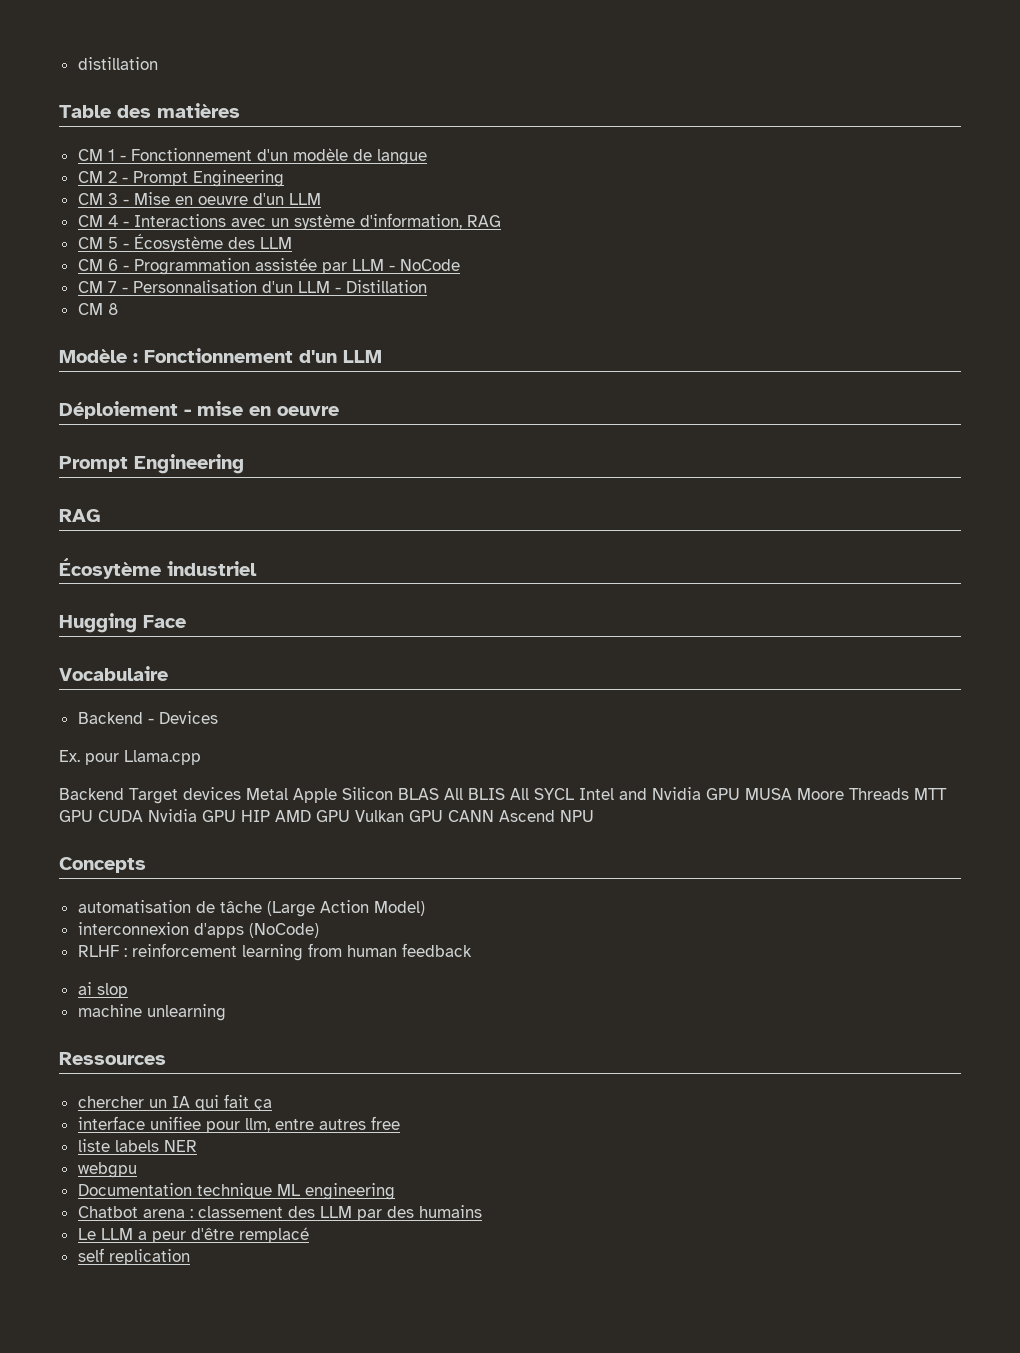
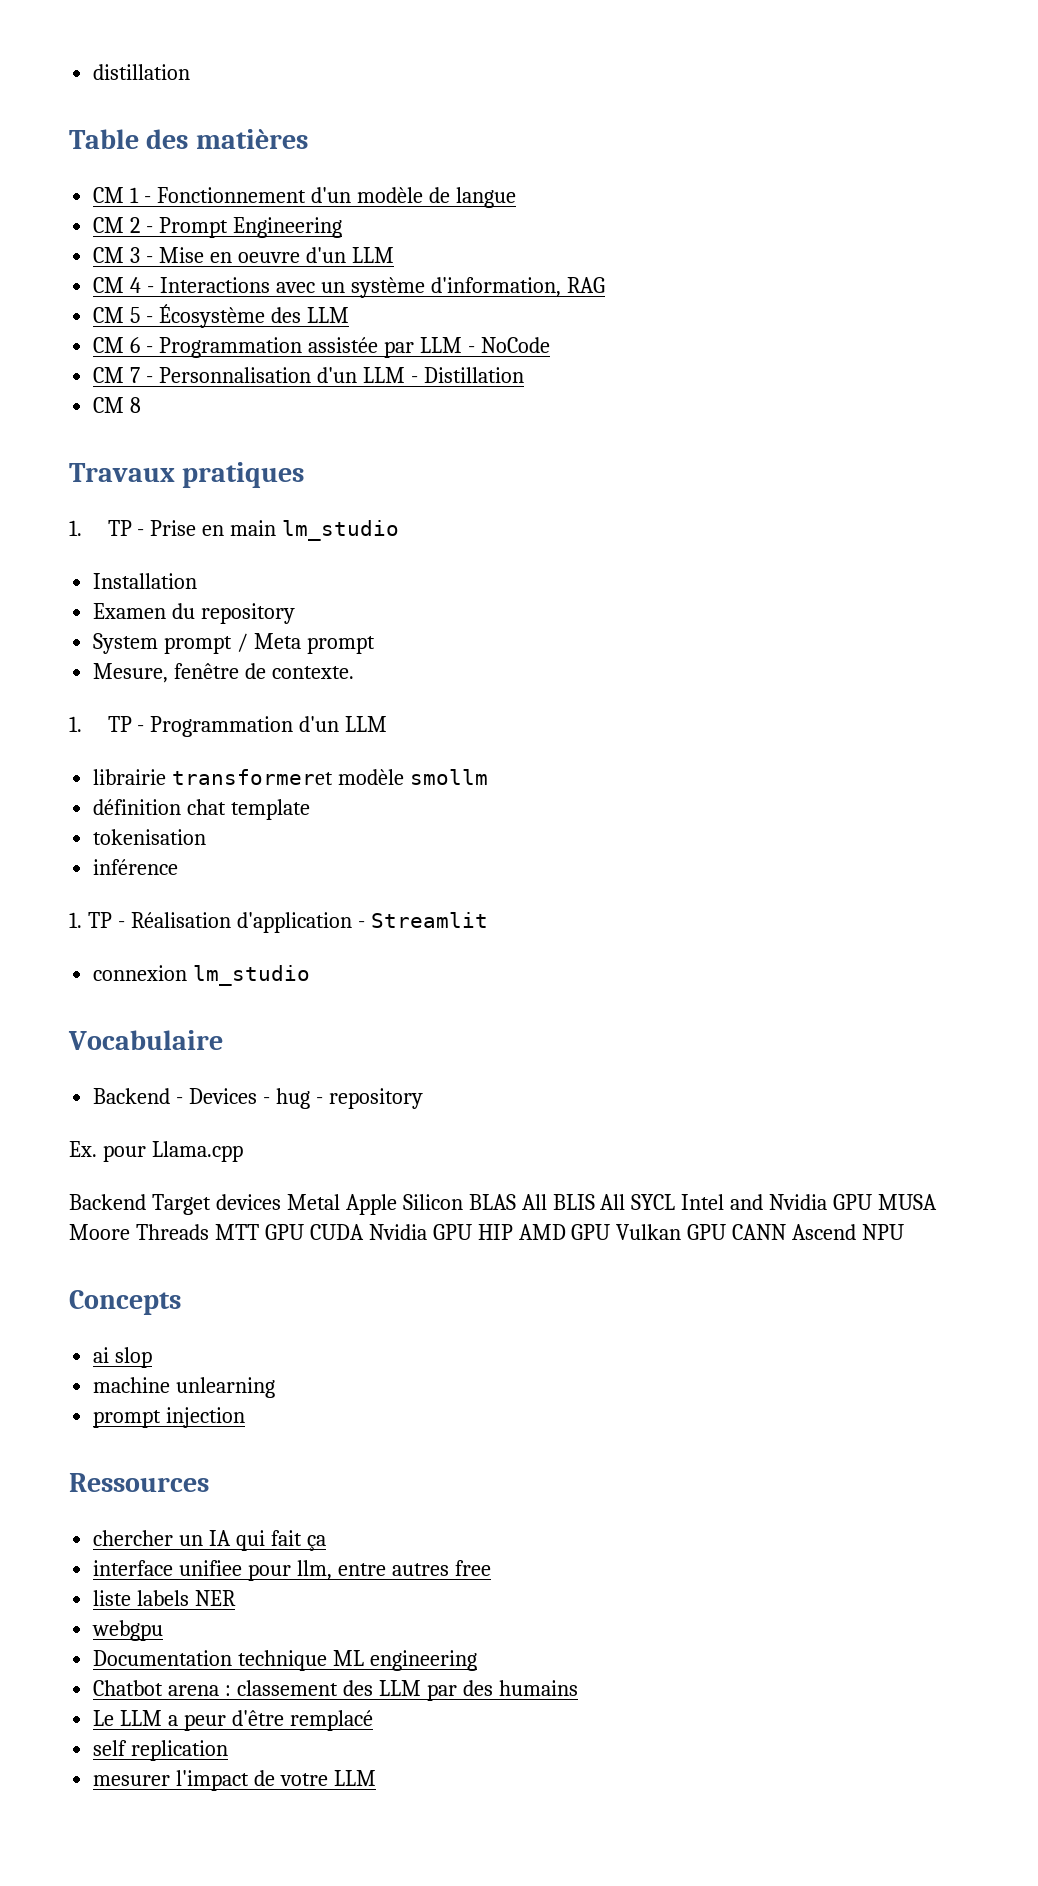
- Modèle : Fonctionnement d'un LLM
- Déploiement - mise en oeuvre
- Prompt Engineering
- RAG
- Écosytème industriel
- Hugging Face
+ Travaux pratiques
+ 1. TP - Prise en main lm_studio
+ Installation
+ Examen du repository
+ System prompt / Meta prompt
+ Mesure, fenêtre de contexte.
+ 1. TP - Programmation d'un LLM
+ librairie transformeret modèle smollm
+ définition chat template
+ tokenisation
+ inférence
+ 1. TP - Réalisation d'application - Streamlit
+ connexion lm_studio
- Backend - Devices
+ Backend - Devices - hug - repository
- automatisation de tâche (Large Action Model)
- interconnexion d'apps (NoCode)
- RLHF : reinforcement learning from human feedback
+ prompt injection
+ mesurer l'impact de votre LLM

